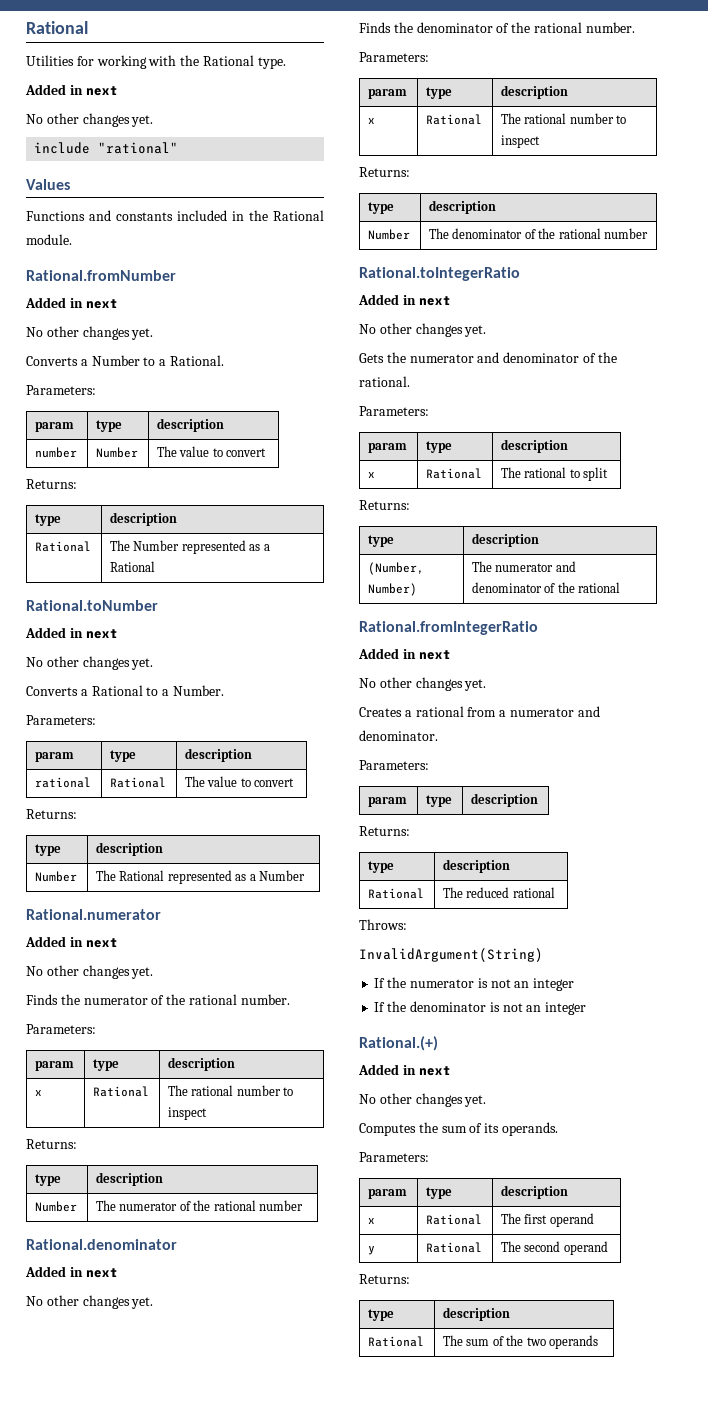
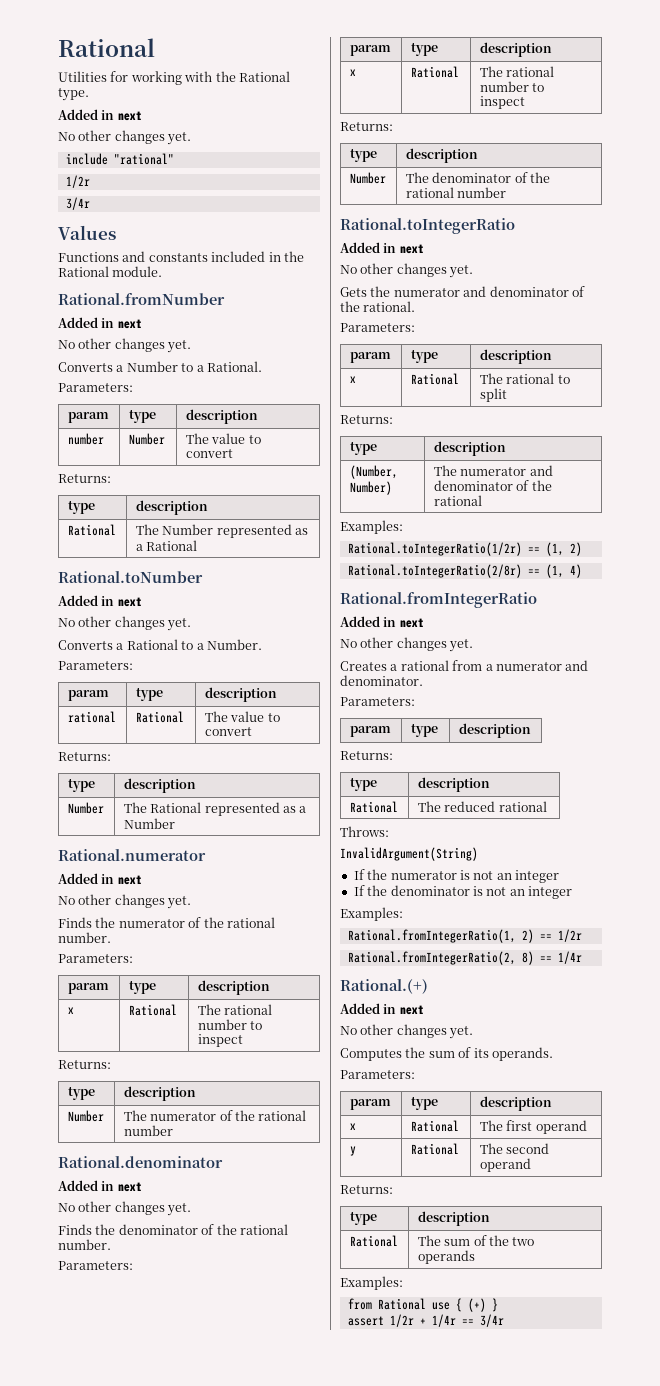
  include "rational"
+ 1/2r
+ 3/4r
  (Number, Number) | The numerator and denominator of the rational
+ Examples:
+ Rational.toIntegerRatio(1/2r) == (1, 2)
+ Rational.toIntegerRatio(2/8r) == (1, 4)
  If the denominator is not an integer
+ Examples:
+ Rational.fromIntegerRatio(1, 2) == 1/2r
+ Rational.fromIntegerRatio(2, 8) == 1/4r
  Rational | The sum of the two operands
+ Examples:
+ from Rational use { (+) }
+ assert 1/2r + 1/4r == 3/4r

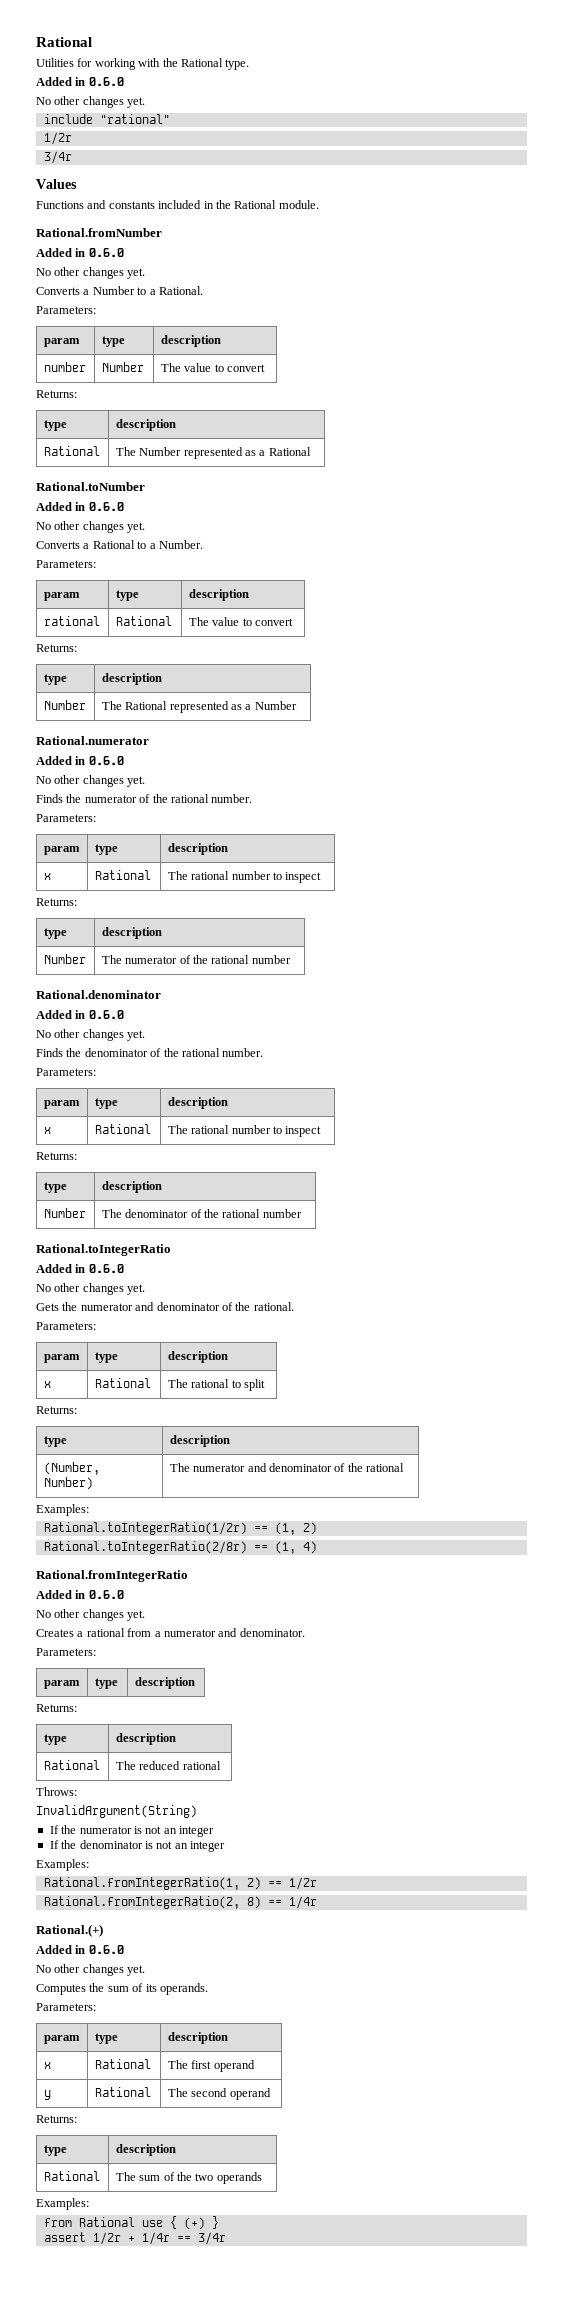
  Utilities for working with the Rational type.
- Added in next
+ Added in 0.6.0
  Rational.fromNumber
- Added in next
+ Added in 0.6.0
  Rational.toNumber
- Added in next
+ Added in 0.6.0
  Rational.numerator
- Added in next
+ Added in 0.6.0
  Rational.denominator
- Added in next
+ Added in 0.6.0
  Rational.toIntegerRatio
- Added in next
+ Added in 0.6.0
  Rational.fromIntegerRatio
- Added in next
+ Added in 0.6.0
  Rational.(+)
- Added in next
+ Added in 0.6.0

